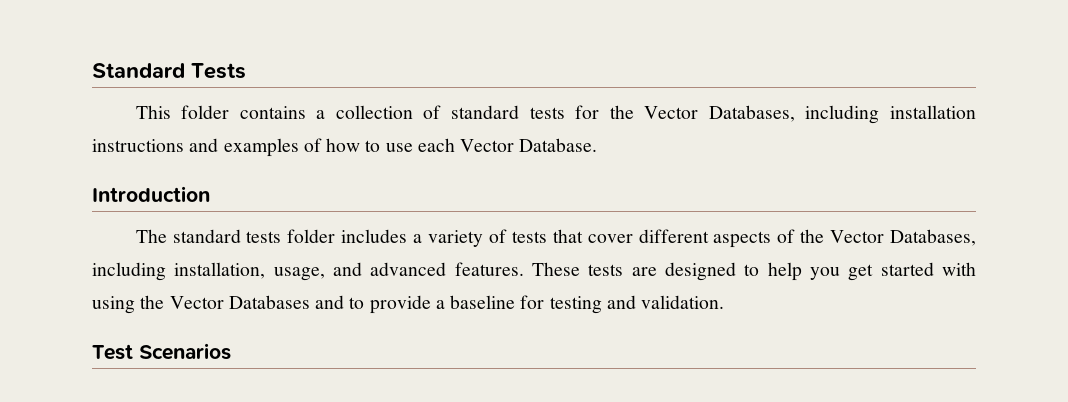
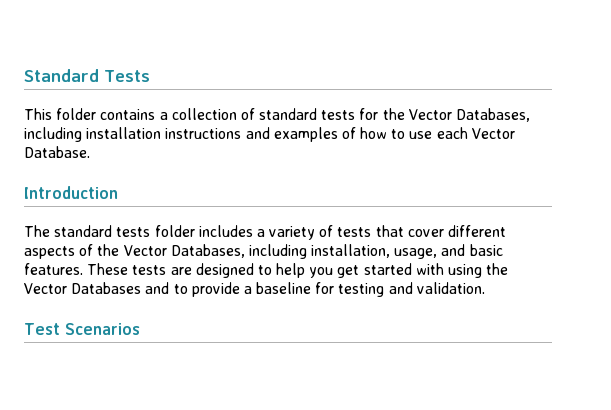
- The standard tests folder includes a variety of tests that cover different aspects of the Vector Databases, including installation, usage, and advanced features.
+ The standard tests folder includes a variety of tests that cover different aspects of the Vector Databases, including installation, usage, and basic features.

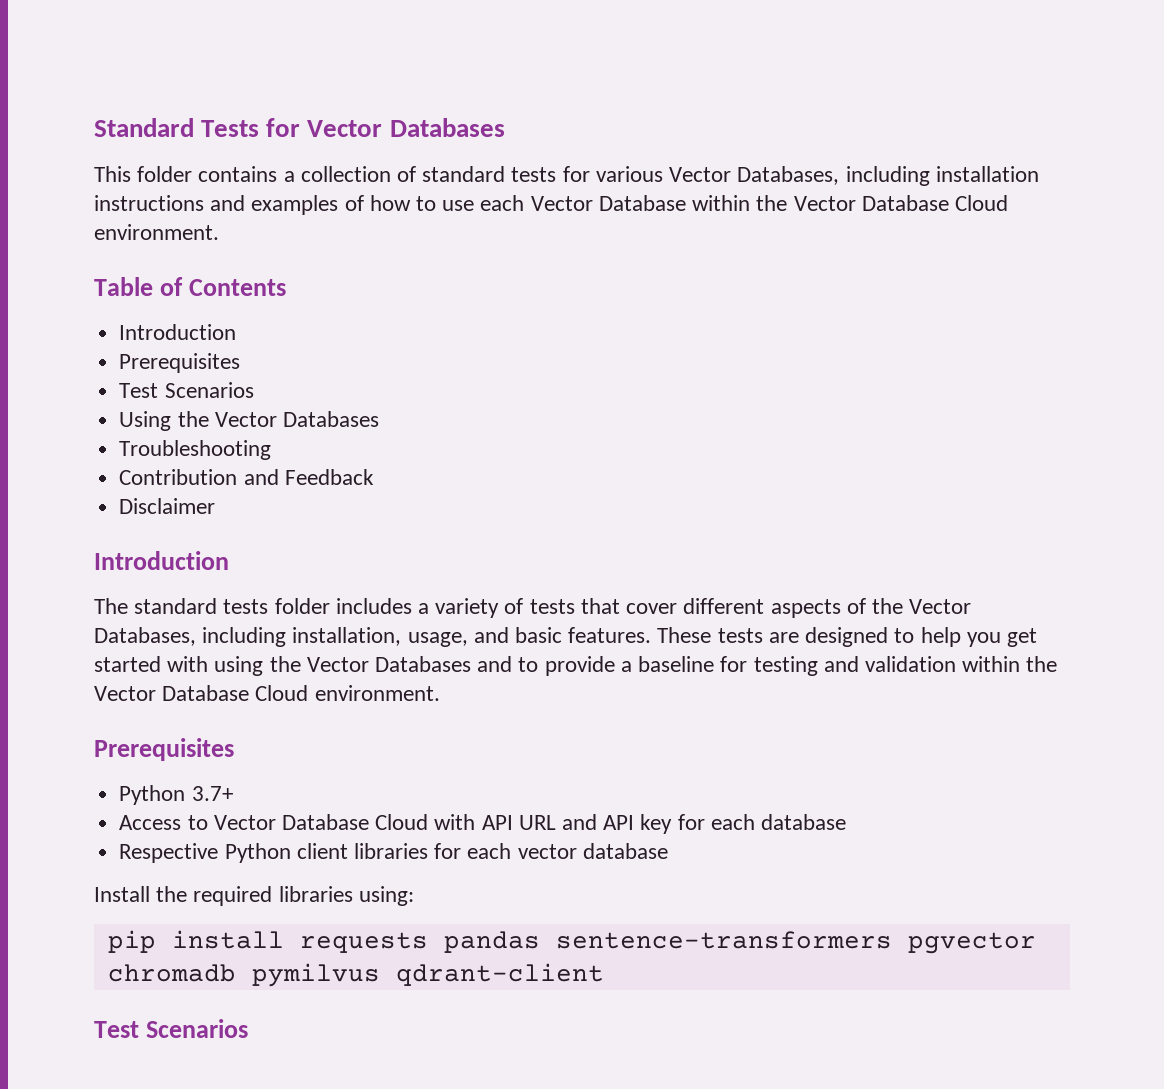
- Standard Tests
+ Standard Tests for Vector Databases
- This folder contains a collection of standard tests for the Vector Databases, including installation instructions and examples of how to use each Vector Database.
+ This folder contains a collection of standard tests for various Vector Databases, including installation instructions and examples of how to use each Vector Database within the Vector Database Cloud environment.
+ Table of Contents
+ Introduction
+ Prerequisites
+ Test Scenarios
+ Using the Vector Databases
+ Troubleshooting
+ Contribution and Feedback
+ Disclaimer
- These tests are designed to help you get started with using the Vector Databases and to provide a baseline for testing and validation.
+ These tests are designed to help you get started with using the Vector Databases and to provide a baseline for testing and validation within the Vector Database Cloud environment.
+ Prerequisites
+ Python 3.7+
+ Access to Vector Database Cloud with API URL and API key for each database
+ Respective Python client libraries for each vector database
+ Install the required libraries using:
+ pip install requests pandas sentence-transformers pgvector chromadb pymilvus qdrant-client

